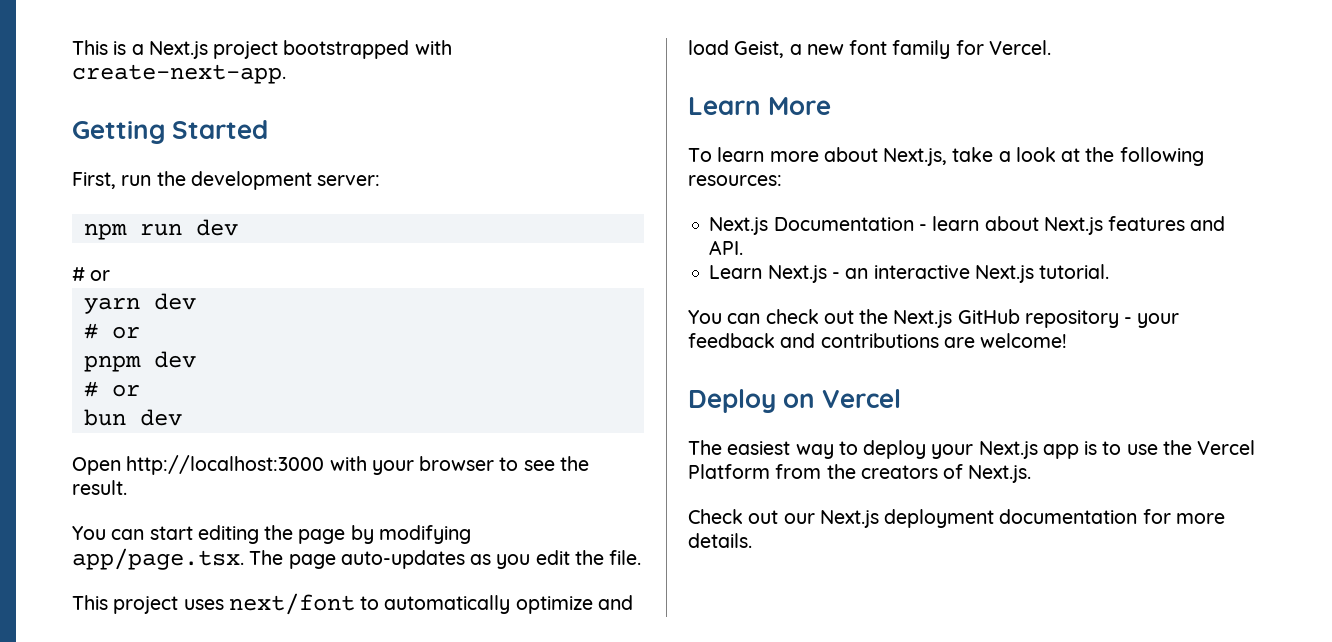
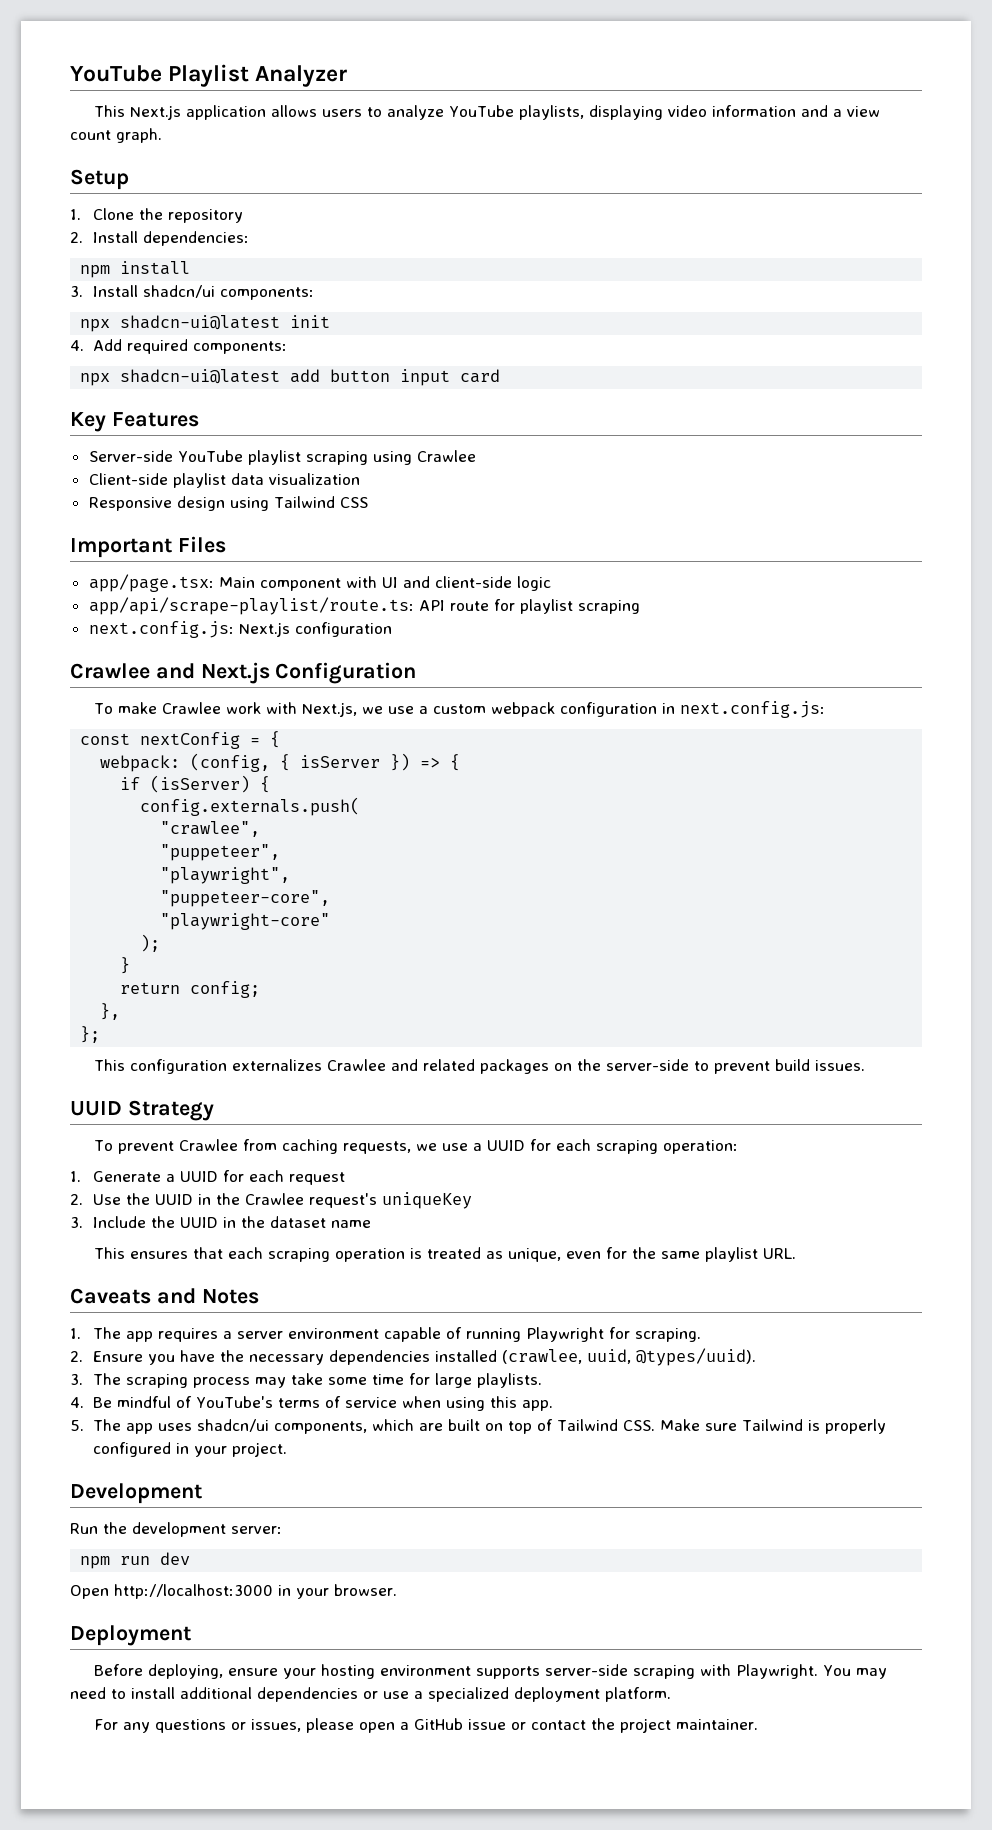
- This is a Next.js project bootstrapped with create-next-app.
- Getting Started
- First, run the development server:
+ YouTube Playlist Analyzer
+ This Next.js application allows users to analyze YouTube playlists, displaying video information and a view count graph.
+ Setup
+ 1. Clone the repository
+ 2. Install dependencies:
+ npm install
+ 3. Install shadcn/ui components:
+ npx shadcn-ui@latest init
+ 4. Add required components:
+ npx shadcn-ui@latest add button input card
+ Key Features
+ Server-side YouTube playlist scraping using Crawlee
+ Client-side playlist data visualization
+ Responsive design using Tailwind CSS
+ Important Files
+ app/page.tsx: Main component with UI and client-side logic
+ app/api/scrape-playlist/route.ts: API route for playlist scraping
+ next.config.js: Next.js configuration
+ Crawlee and Next.js Configuration
+ To make Crawlee work with Next.js, we use a custom webpack configuration in next.config.js:
+ const nextConfig = {
+ webpack: (config, { isServer }) => {
+ if (isServer) {
+ config.externals.push(
+ "crawlee",
+ "puppeteer",
+ "playwright",
+ "puppeteer-core",
+ "playwright-core"
+ );
+ }
+ return config;
+ },
+ };
+ This configuration externalizes Crawlee and related packages on the server-side to prevent build issues.
+ UUID Strategy
+ To prevent Crawlee from caching requests, we use a UUID for each scraping operation:
+ 1. Generate a UUID for each request
+ 2. Use the UUID in the Crawlee request's uniqueKey
+ 3. Include the UUID in the dataset name
+ This ensures that each scraping operation is treated as unique, even for the same playlist URL.
+ Caveats and Notes
+ 1. The app requires a server environment capable of running Playwright for scraping.
+ 2. Ensure you have the necessary dependencies installed (crawlee, uuid, @types/uuid).
+ 3. The scraping process may take some time for large playlists.
+ 4. Be mindful of YouTube's terms of service when using this app.
+ 5. The app uses shadcn/ui components, which are built on top of Tailwind CSS. Make sure Tailwind is properly configured in your project.
+ Development
+ Run the development server:
  npm run dev
- # or
- yarn dev
- # or
- pnpm dev
- # or
- bun dev
- Open http://localhost:3000 with your browser to see the result.
- You can start editing the page by modifying app/page.tsx. The page auto-updates as you edit the file.
- This project uses next/font to automatically optimize and load Geist, a new font family for Vercel.
- Learn More
- To learn more about Next.js, take a look at the following resources:
- Next.js Documentation - learn about Next.js features and API.
- Learn Next.js - an interactive Next.js tutorial.
- You can check out the Next.js GitHub repository - your feedback and contributions are welcome!
- Deploy on Vercel
- The easiest way to deploy your Next.js app is to use the Vercel Platform from the creators of Next.js.
- Check out our Next.js deployment documentation for more details.
+ Open http://localhost:3000 in your browser.
+ Deployment
+ Before deploying, ensure your hosting environment supports server-side scraping with Playwright. You may need to install additional dependencies or use a specialized deployment platform.
+ For any questions or issues, please open a GitHub issue or contact the project maintainer.

